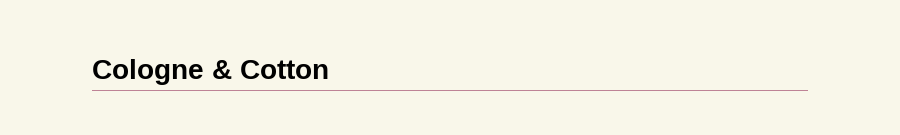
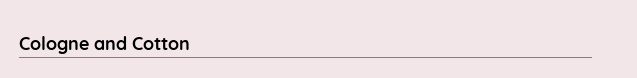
- Cologne & Cotton
+ Cologne and Cotton

